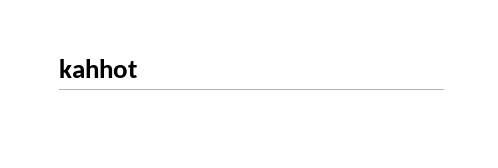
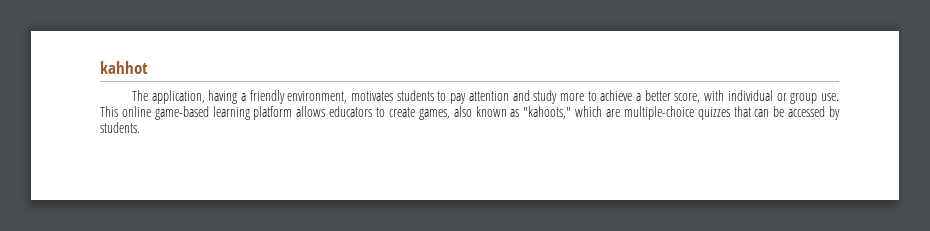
+ The application, having a friendly environment, motivates students to pay attention and study more to achieve a better score, with individual or group use. This online game-based learning platform allows educators to create games, also known as "kahoots," which are multiple-choice quizzes that can be accessed by students.

